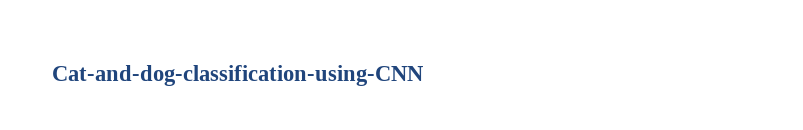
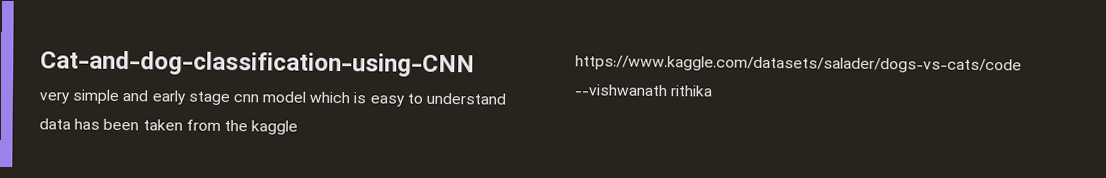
+ very simple and early stage cnn model which is easy to understand
+ data has been taken from the kaggle https://www.kaggle.com/datasets/salader/dogs-vs-cats/code
+ --vishwanath rithika

